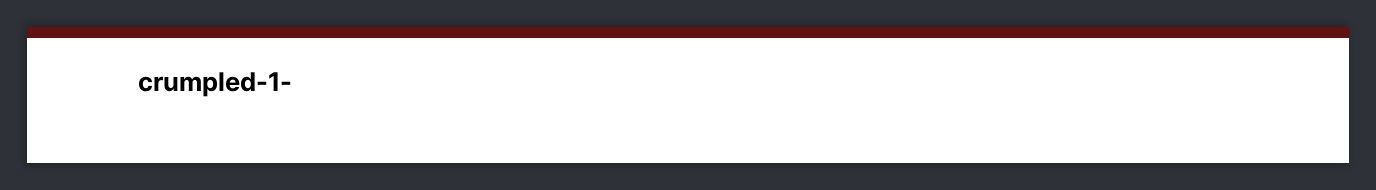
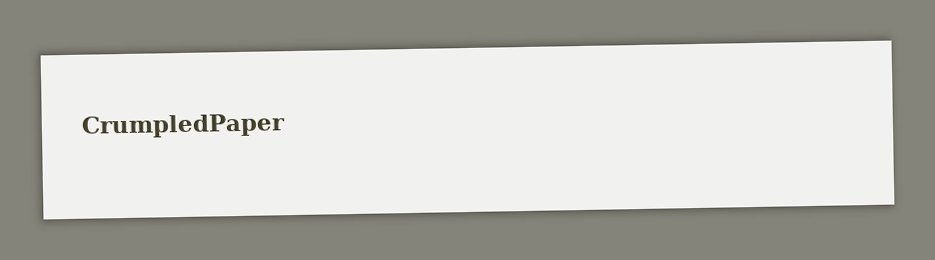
- crumpled-1-
+ CrumpledPaper

